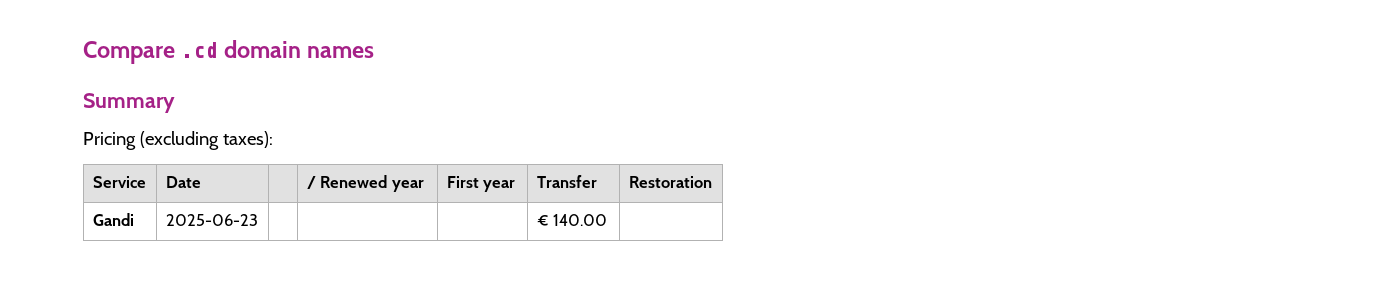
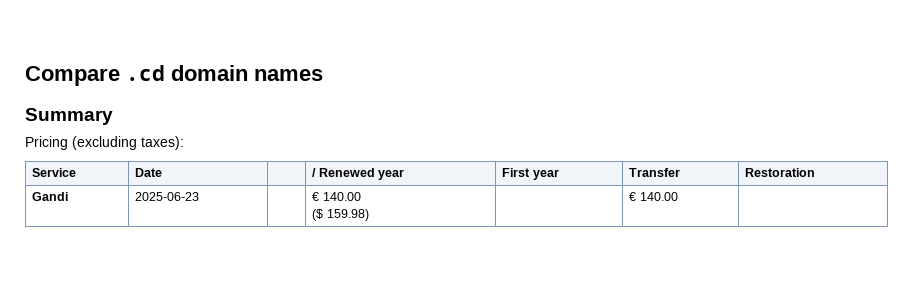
- Gandi | 2025-06-23 | | | | € 140.00 |
+ Gandi | 2025-06-23 | | € 140.00
+ ($ 159.98) | | € 140.00 |

